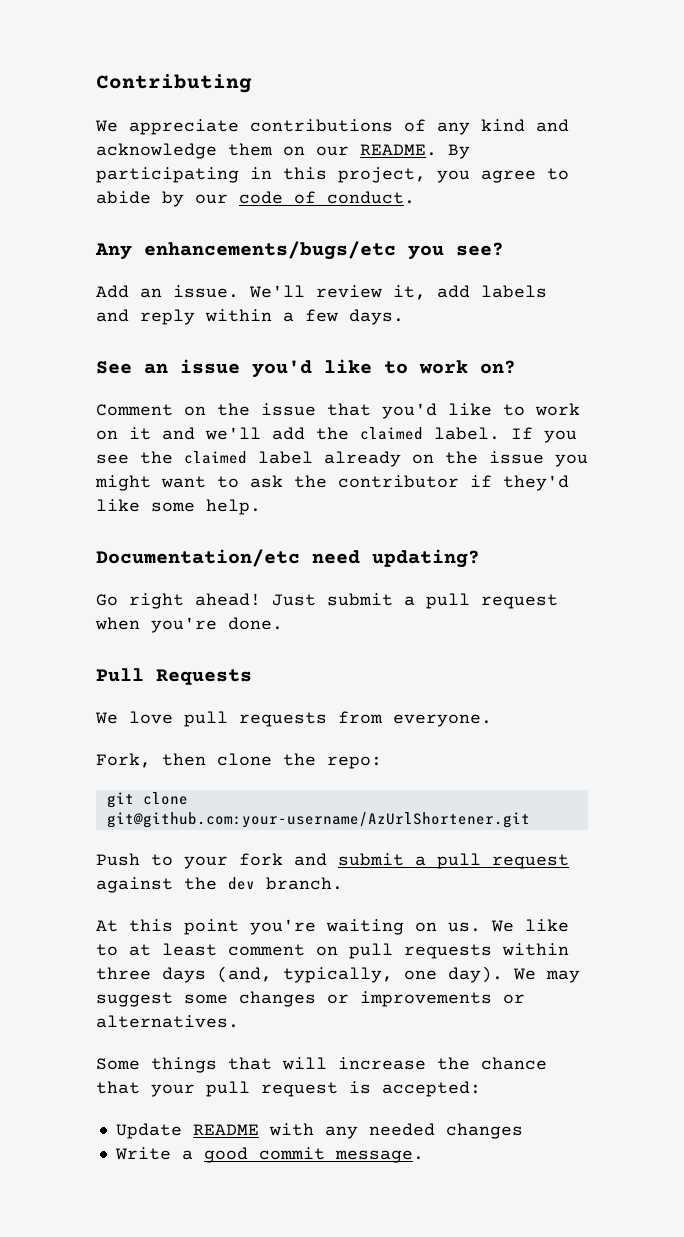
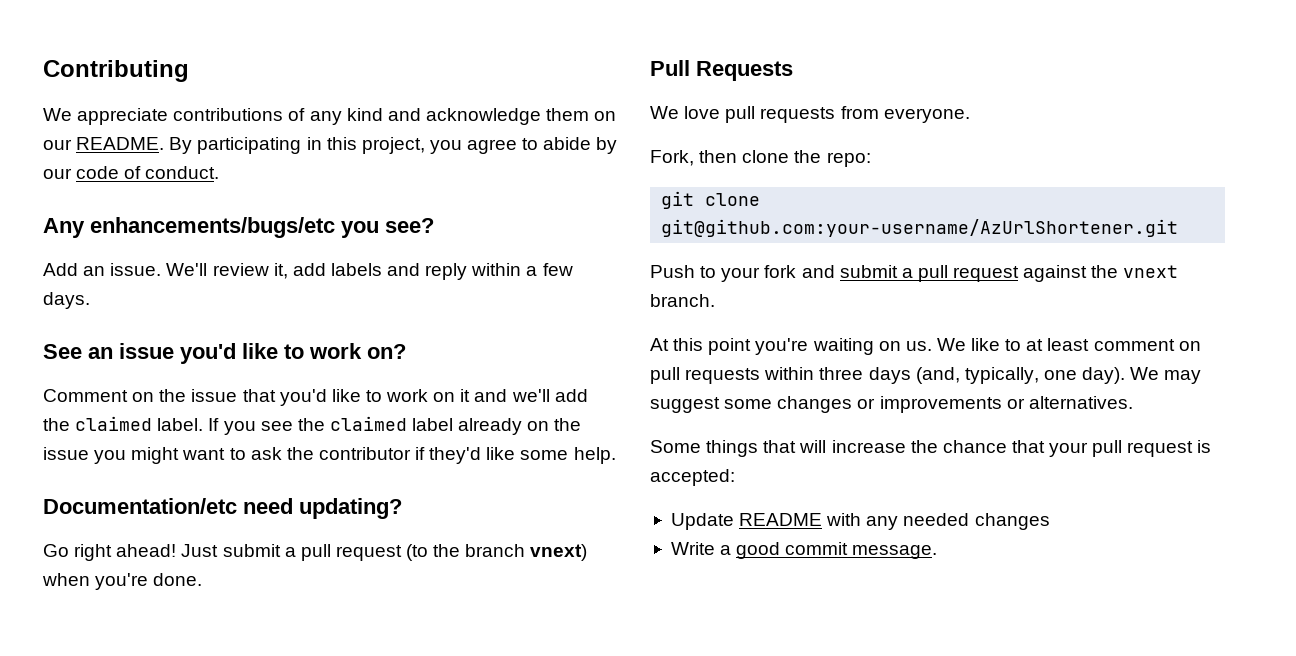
- Just submit a pull request when you're done.
+ Just submit a pull request (to the branch vnext) when you're done.
- Push to your fork and submit a pull request against the dev branch.
+ Push to your fork and submit a pull request against the vnext branch.

